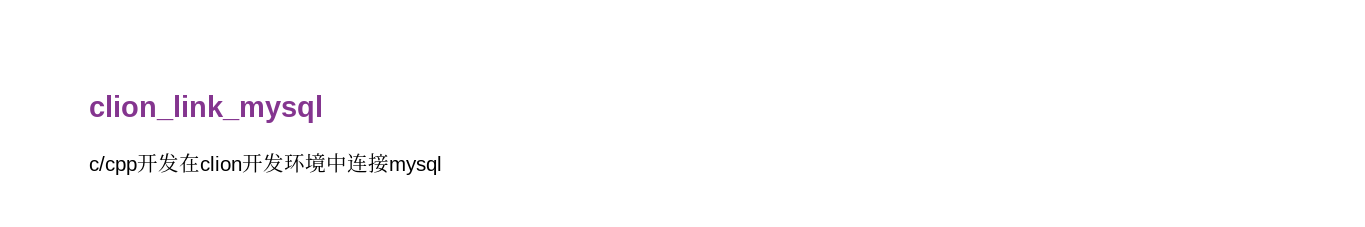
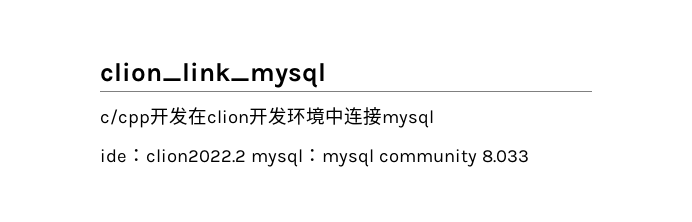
+ ide：clion2022.2 mysql：mysql community 8.033

